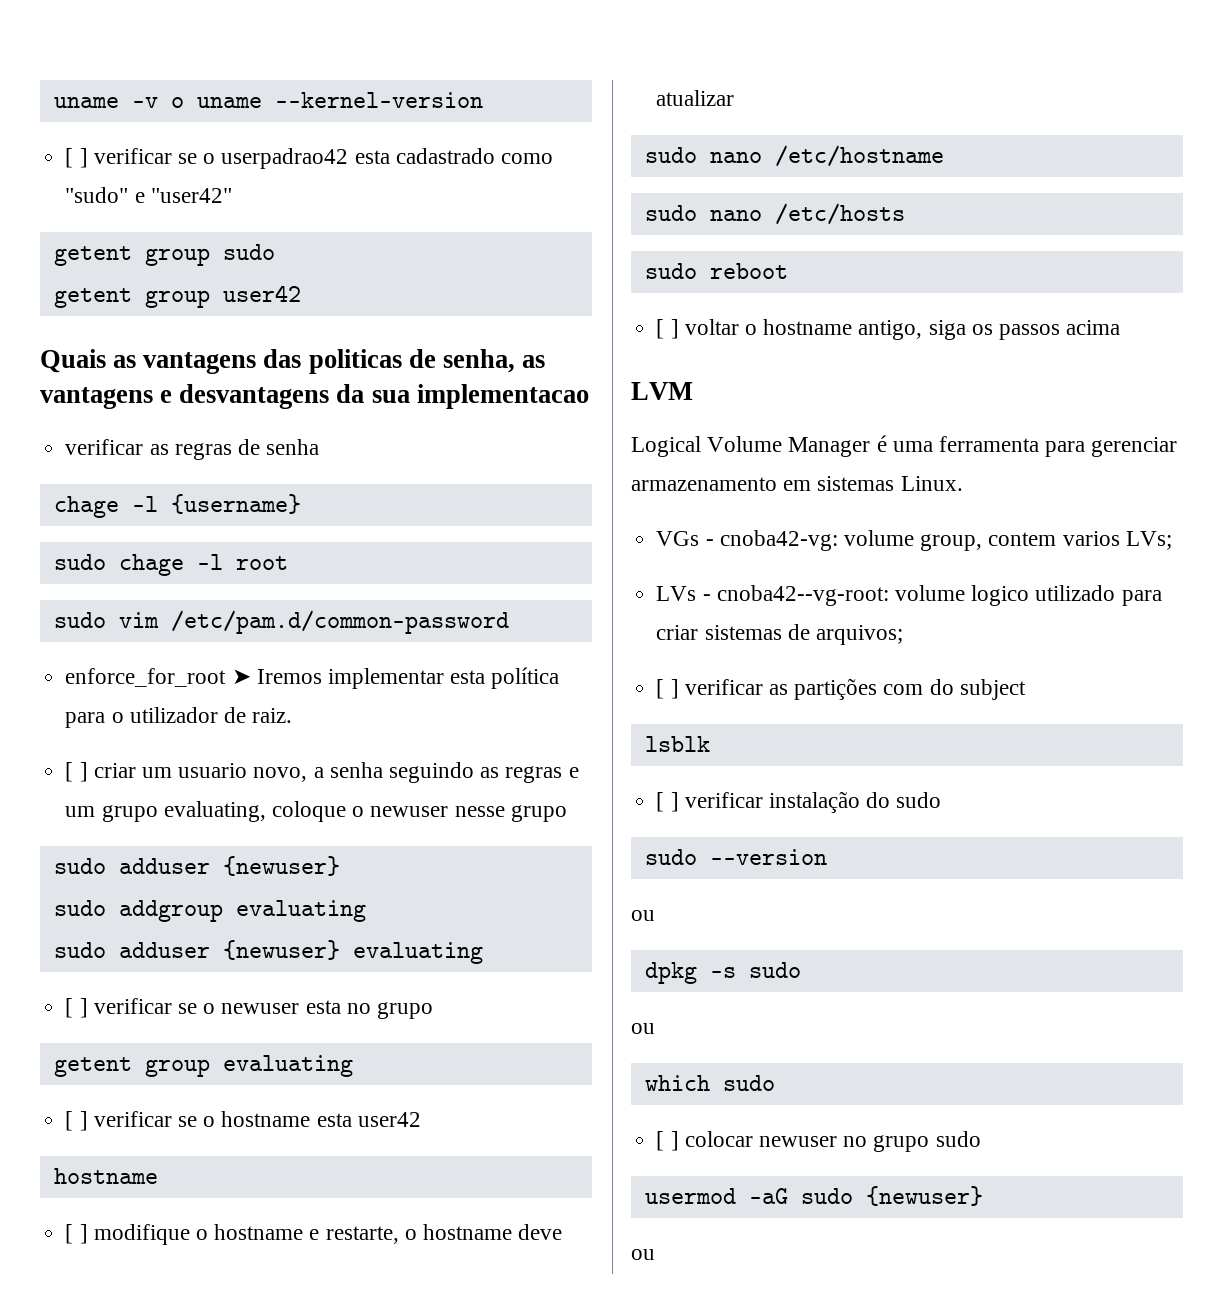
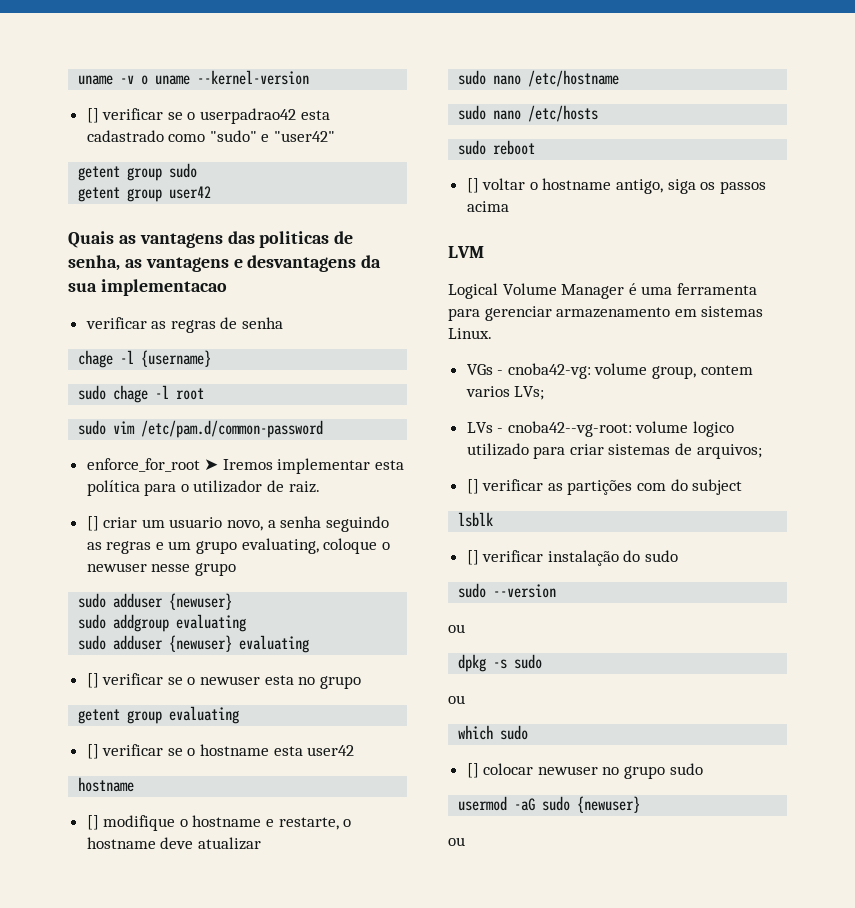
- [ ] verificar se o userpadrao42 esta cadastrado como "sudo" e "user42"
+ [] verificar se o userpadrao42 esta cadastrado como "sudo" e "user42"
- [ ] criar um usuario novo, a senha seguindo as regras e um grupo evaluating, coloque o newuser nesse grupo
+ [] criar um usuario novo, a senha seguindo as regras e um grupo evaluating, coloque o newuser nesse grupo
- [ ] verificar se o newuser esta no grupo
+ [] verificar se o newuser esta no grupo
- [ ] verificar se o hostname esta user42
+ [] verificar se o hostname esta user42
- [ ] modifique o hostname e restarte, o hostname deve atualizar
+ [] modifique o hostname e restarte, o hostname deve atualizar
- [ ] voltar o hostname antigo, siga os passos acima
+ [] voltar o hostname antigo, siga os passos acima
- [ ] verificar as partições com do subject
+ [] verificar as partições com do subject
- [ ] verificar instalação do sudo
+ [] verificar instalação do sudo
- [ ] colocar newuser no grupo sudo
+ [] colocar newuser no grupo sudo

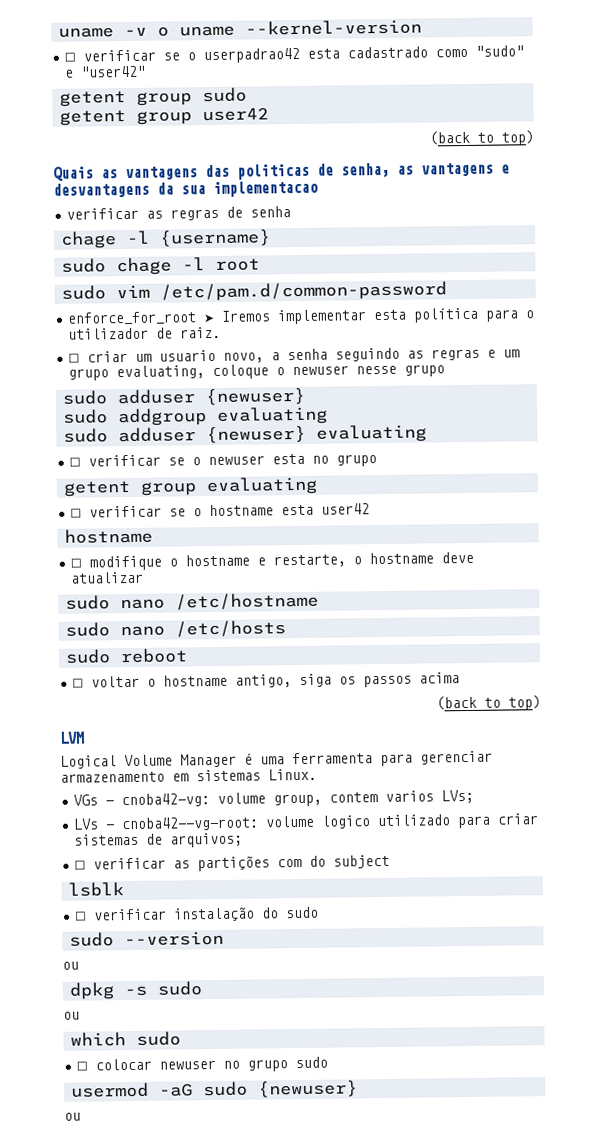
- [] verificar se o userpadrao42 esta cadastrado como "sudo" e "user42"
+ ☐ verificar se o userpadrao42 esta cadastrado como "sudo" e "user42"
  getent group user42
+ (back to top)
- [] criar um usuario novo, a senha seguindo as regras e um grupo evaluating, coloque o newuser nesse grupo
+ ☐ criar um usuario novo, a senha seguindo as regras e um grupo evaluating, coloque o newuser nesse grupo
- [] verificar se o newuser esta no grupo
+ ☐ verificar se o newuser esta no grupo
- [] verificar se o hostname esta user42
+ ☐ verificar se o hostname esta user42
- [] modifique o hostname e restarte, o hostname deve atualizar
+ ☐ modifique o hostname e restarte, o hostname deve atualizar
- [] voltar o hostname antigo, siga os passos acima
+ ☐ voltar o hostname antigo, siga os passos acima
+ (back to top)
- [] verificar as partições com do subject
+ ☐ verificar as partições com do subject
- [] verificar instalação do sudo
+ ☐ verificar instalação do sudo
- [] colocar newuser no grupo sudo
+ ☐ colocar newuser no grupo sudo

